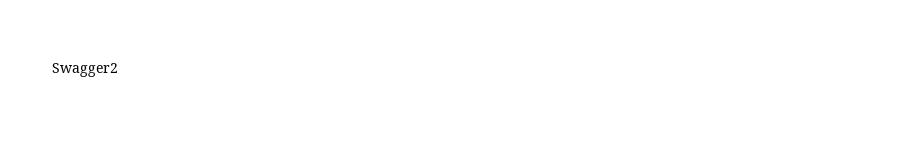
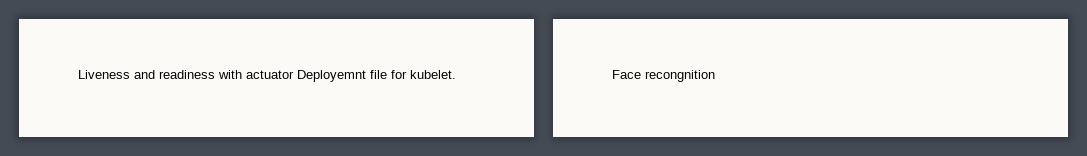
- Swagger2
+ Liveness and readiness with actuator Deployemnt file for kubelet. Face recongnition

